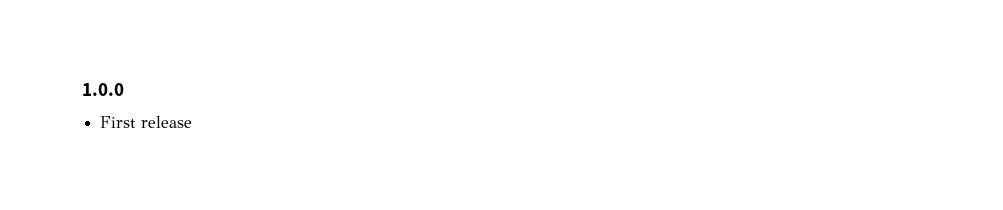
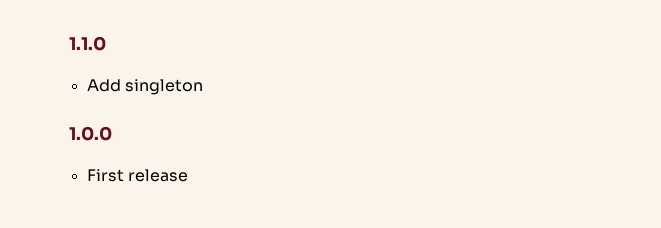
+ 1.1.0
+ Add singleton

